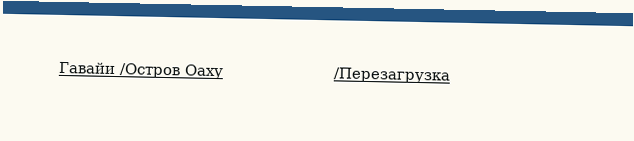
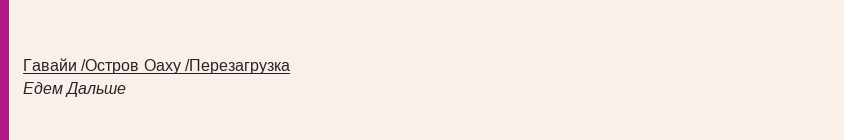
+ Едем Дальше

